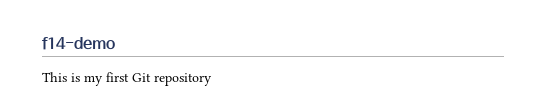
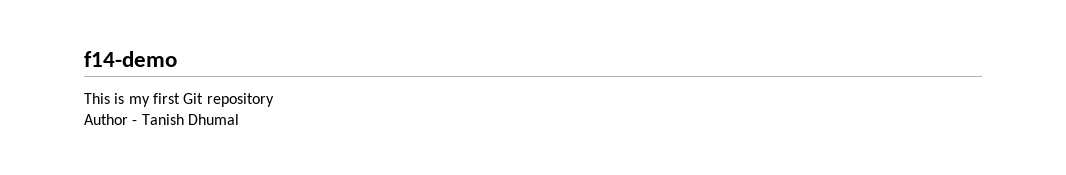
+ Author - Tanish Dhumal

